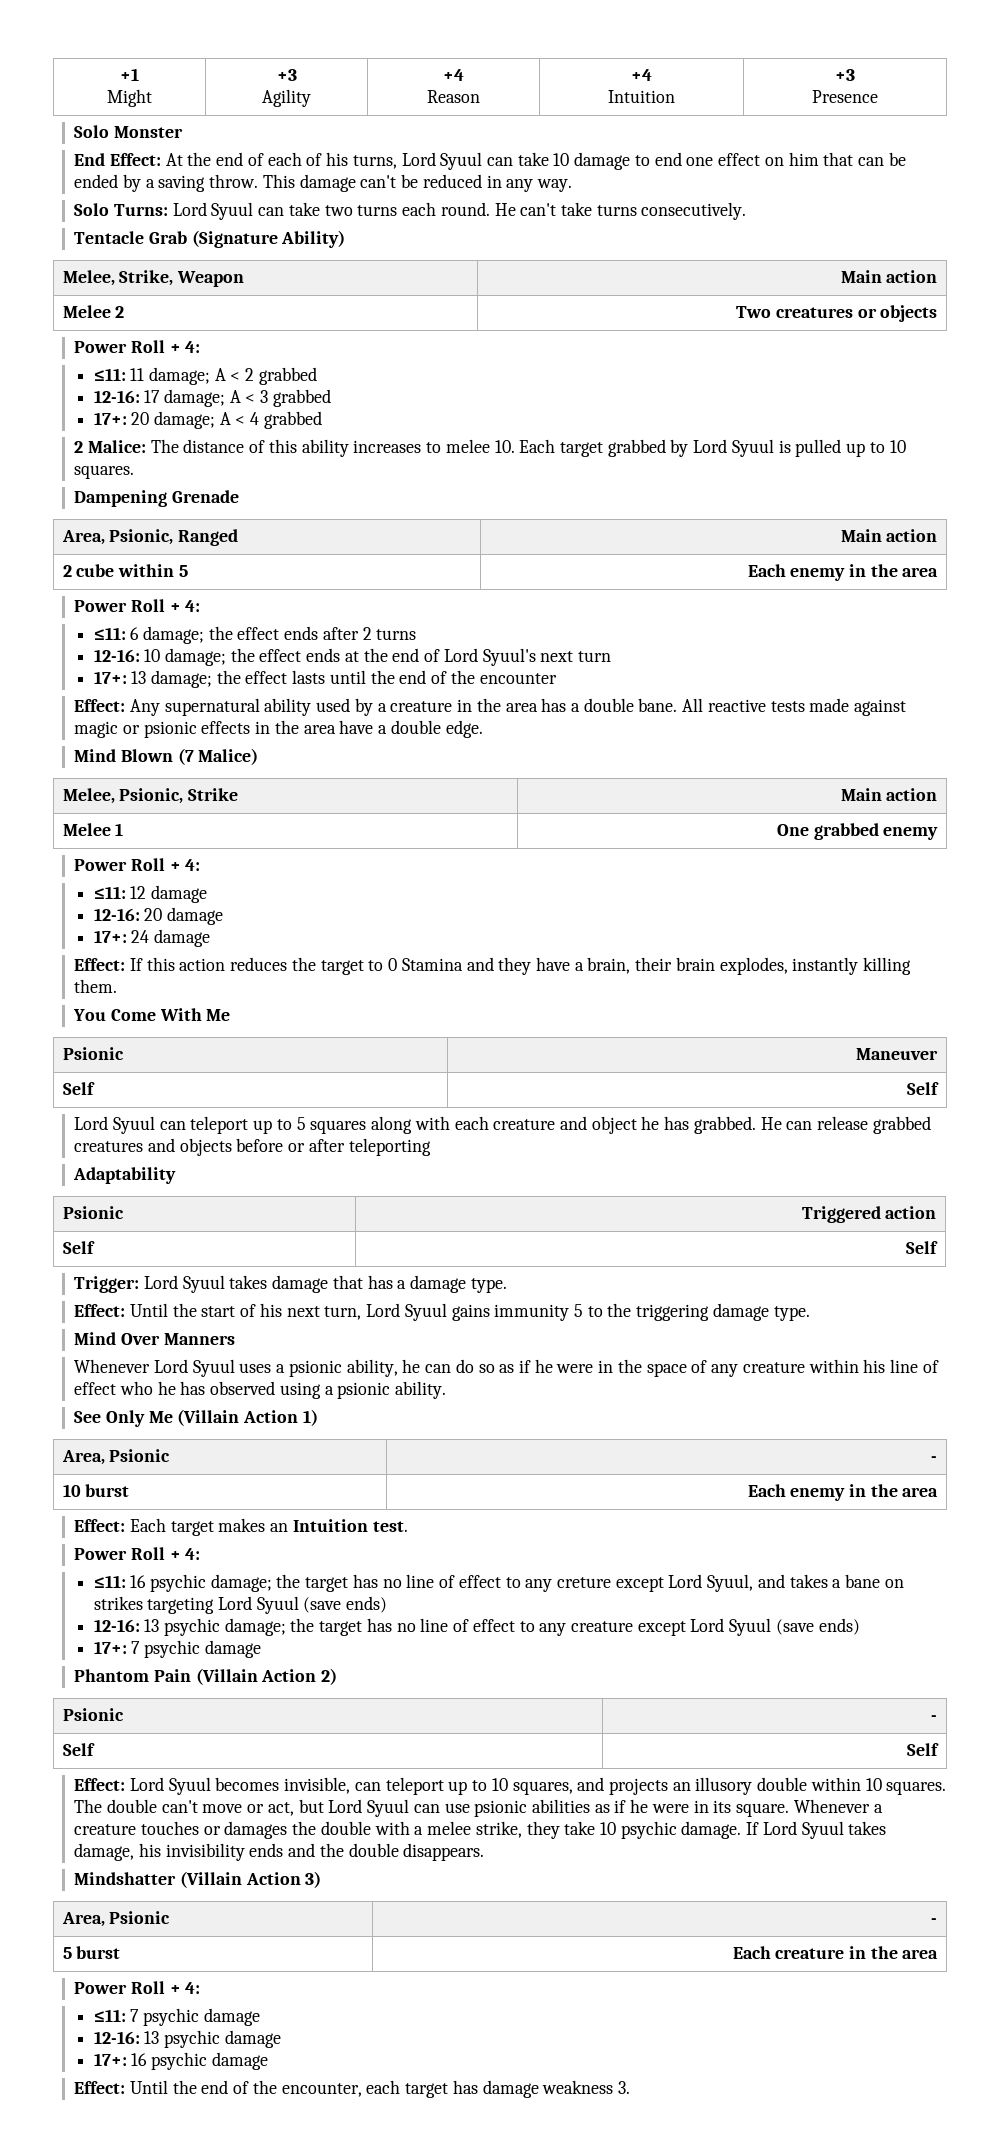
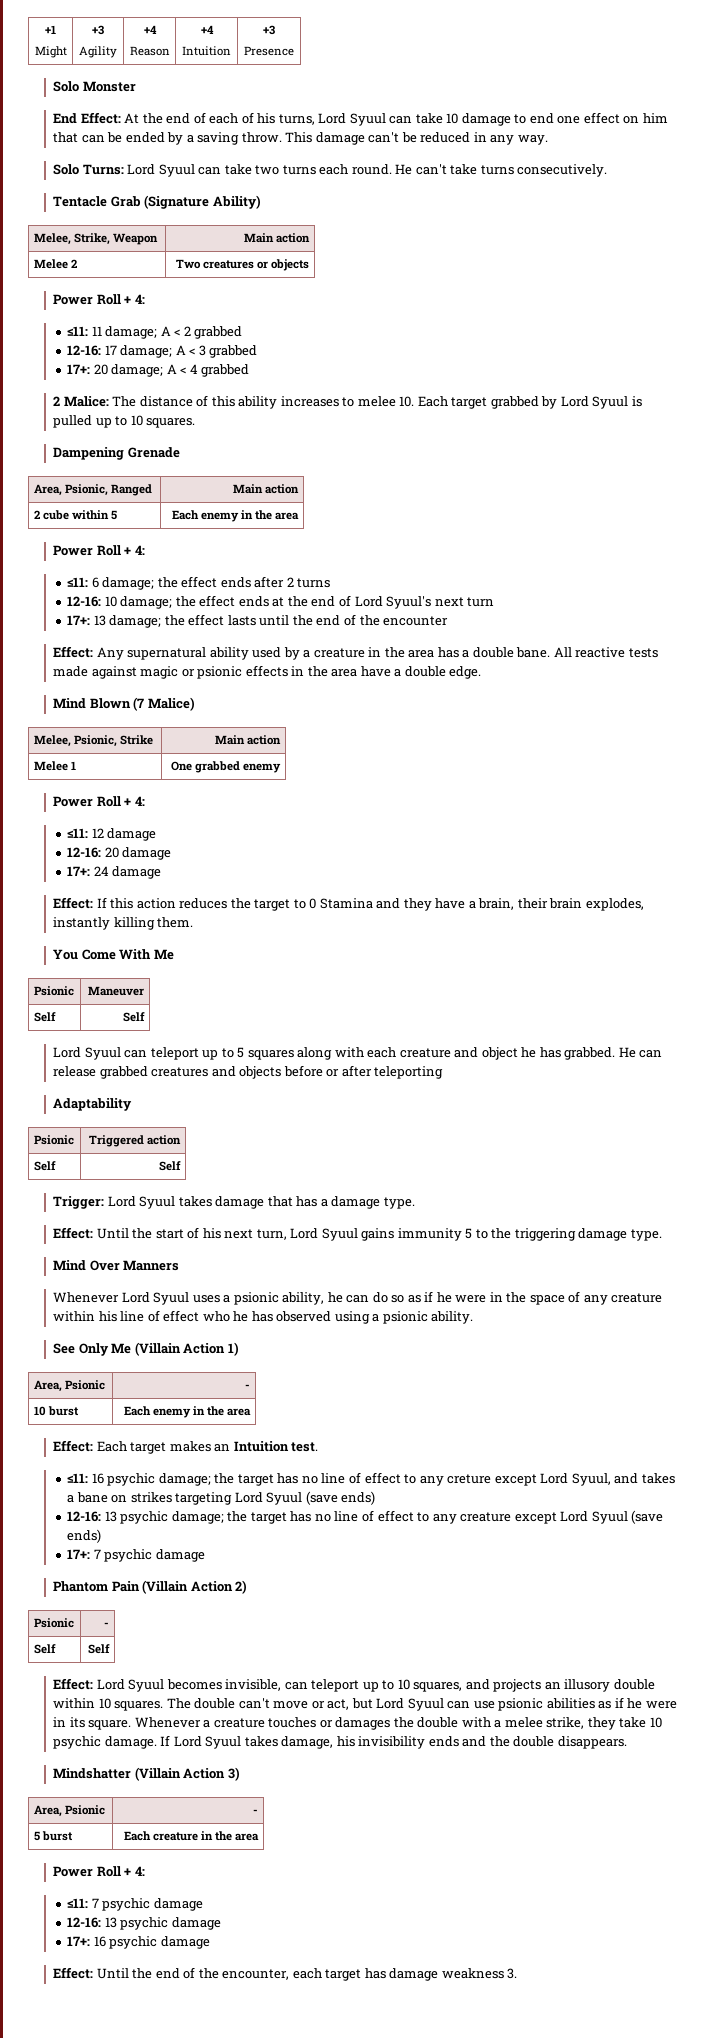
  Effect: Each target makes an Intuition test.
- Power Roll + 4:

